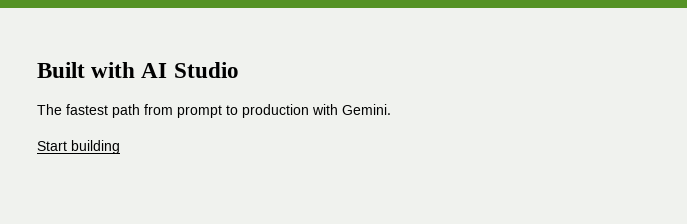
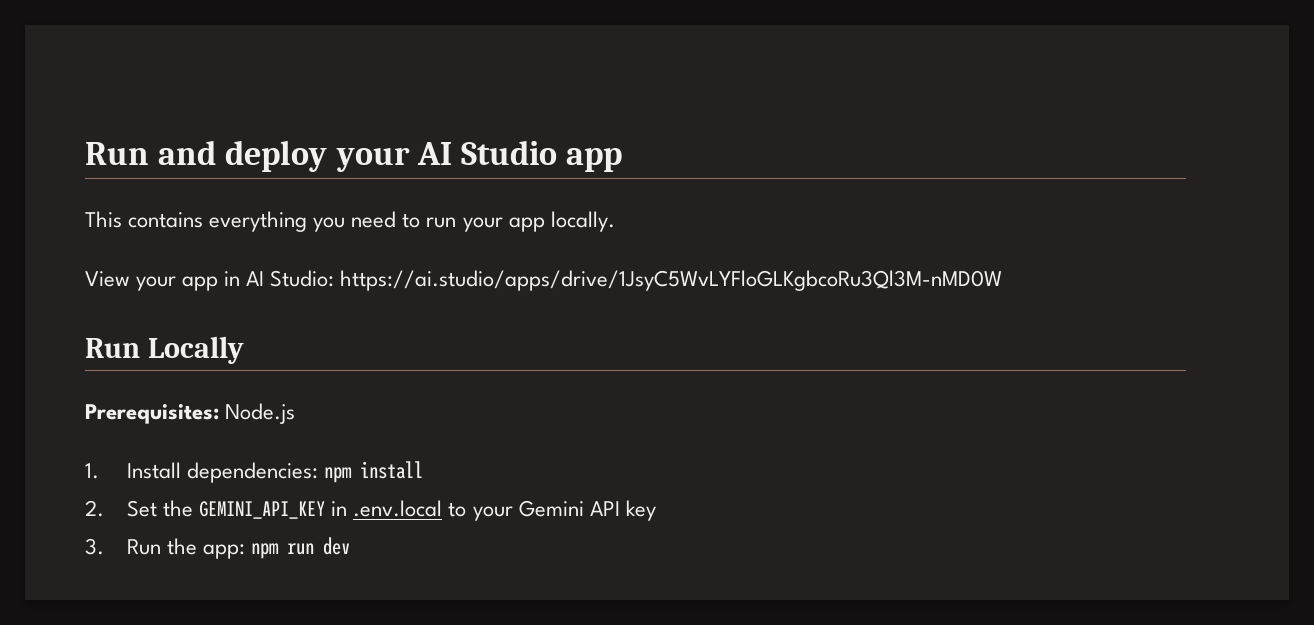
- Built with AI Studio
- The fastest path from prompt to production with Gemini.
- Start building
+ Run and deploy your AI Studio app
+ This contains everything you need to run your app locally.
+ View your app in AI Studio: https://ai.studio/apps/drive/1JsyC5WvLYFloGLKgbcoRu3Ql3M-nMD0W
+ Run Locally
+ Prerequisites: Node.js
+ 1. Install dependencies: npm install
+ 2. Set the GEMINI_API_KEY in .env.local to your Gemini API key
+ 3. Run the app: npm run dev

